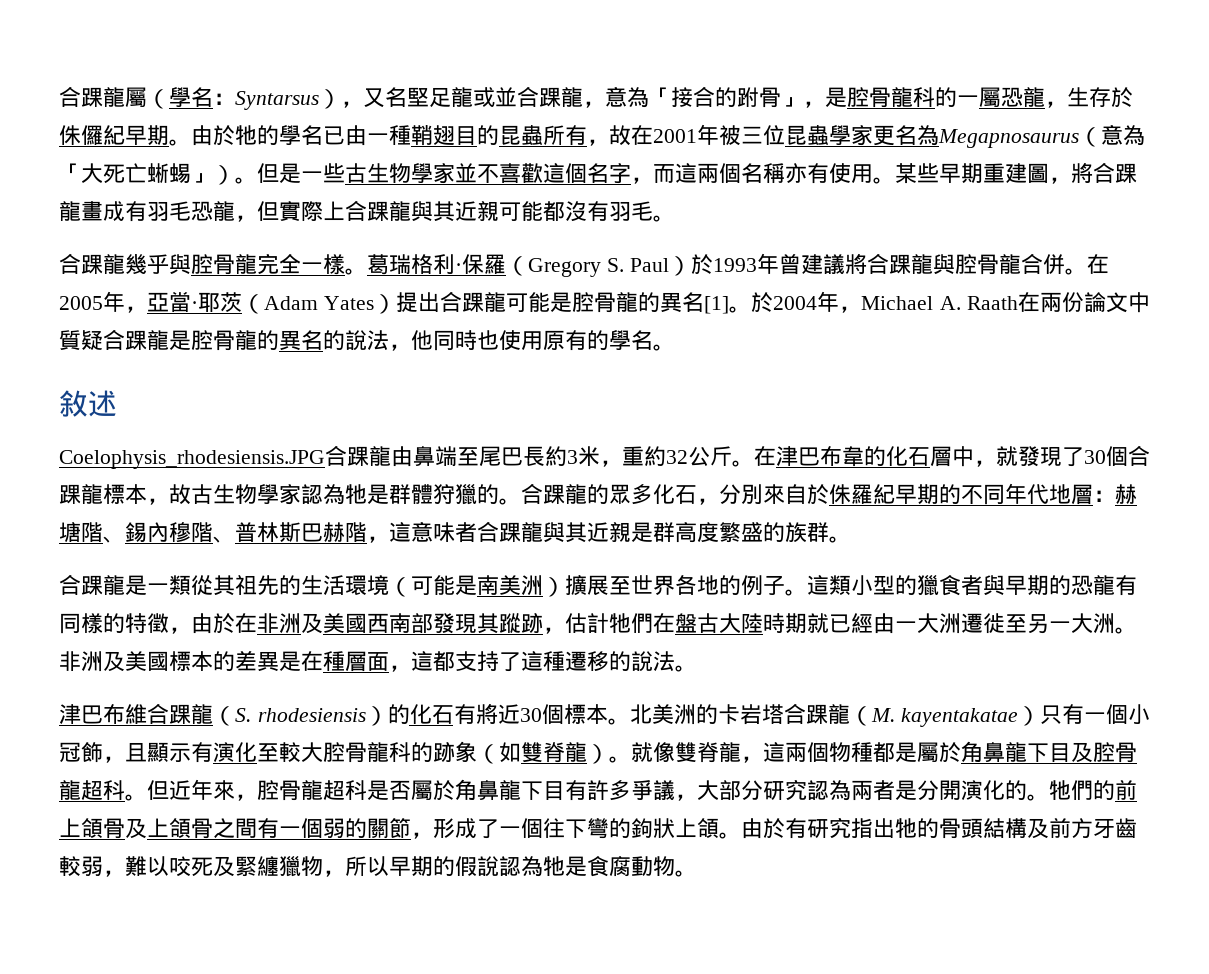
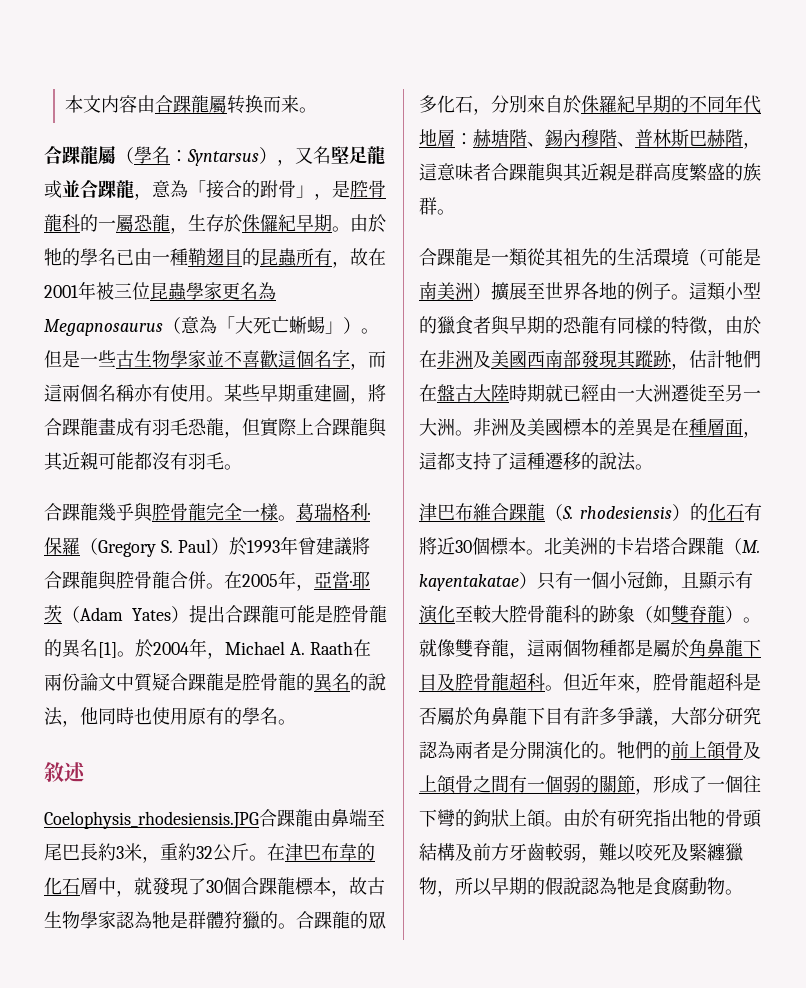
+ 本文内容由合踝龍屬转换而来。

